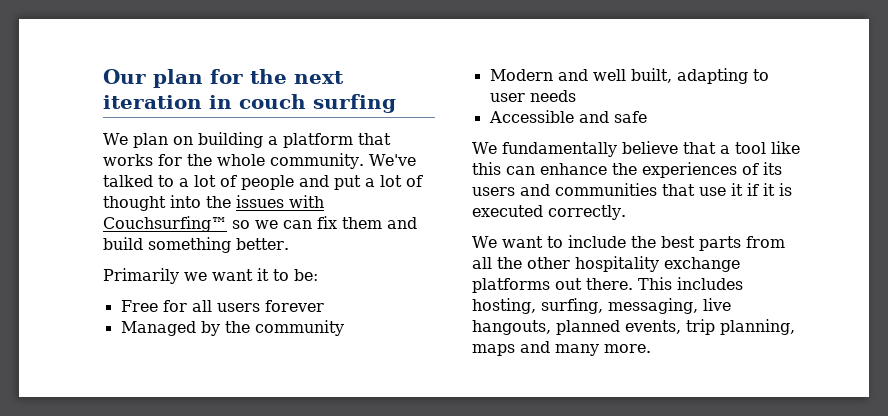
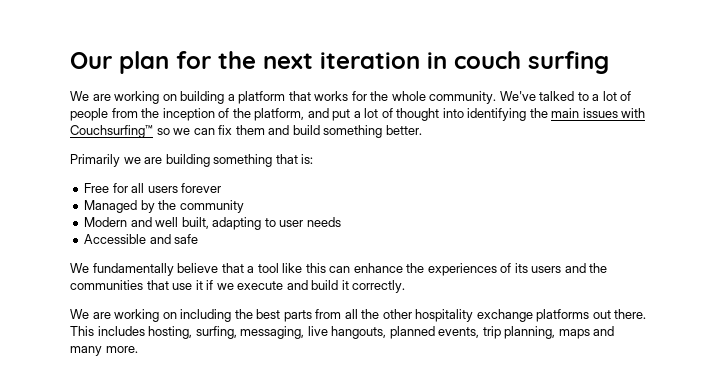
- We plan on building a platform that works for the whole community.
+ We are working on building a platform that works for the whole community.
- We've talked to a lot of people and put a lot of thought into the issues with Couchsurfing™ so we can fix them and build something better.
+ We've talked to a lot of people from the inception of the platform, and put a lot of thought into identifying the main issues with Couchsurfing™ so we can fix them and build something better.
- Primarily we want it to be:
+ Primarily we are building something that is:
- We fundamentally believe that a tool like this can enhance the experiences of its users and communities that use it if it is executed correctly.
- We want to include the best parts from all the other hospitality exchange platforms out there.
+ We fundamentally believe that a tool like this can enhance the experiences of its users and the communities that use it if we execute and build it correctly.
+ We are working on including the best parts from all the other hospitality exchange platforms out there.

